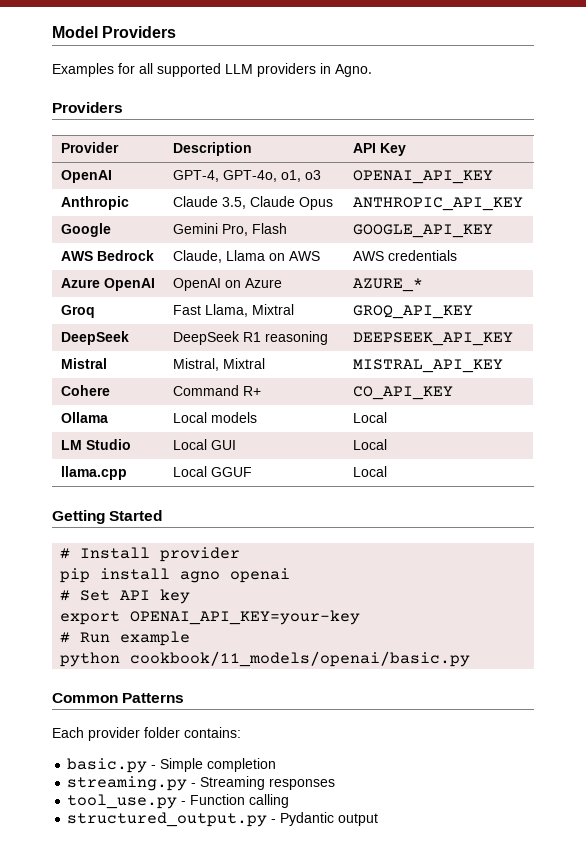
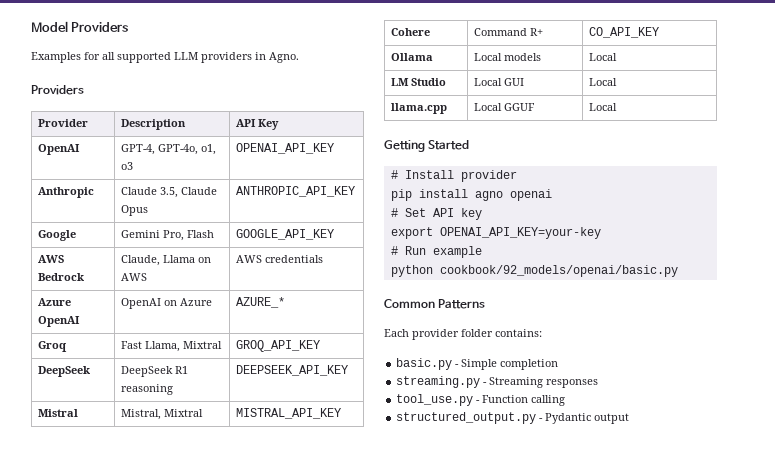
- python cookbook/11_models/openai/basic.py
+ python cookbook/92_models/openai/basic.py

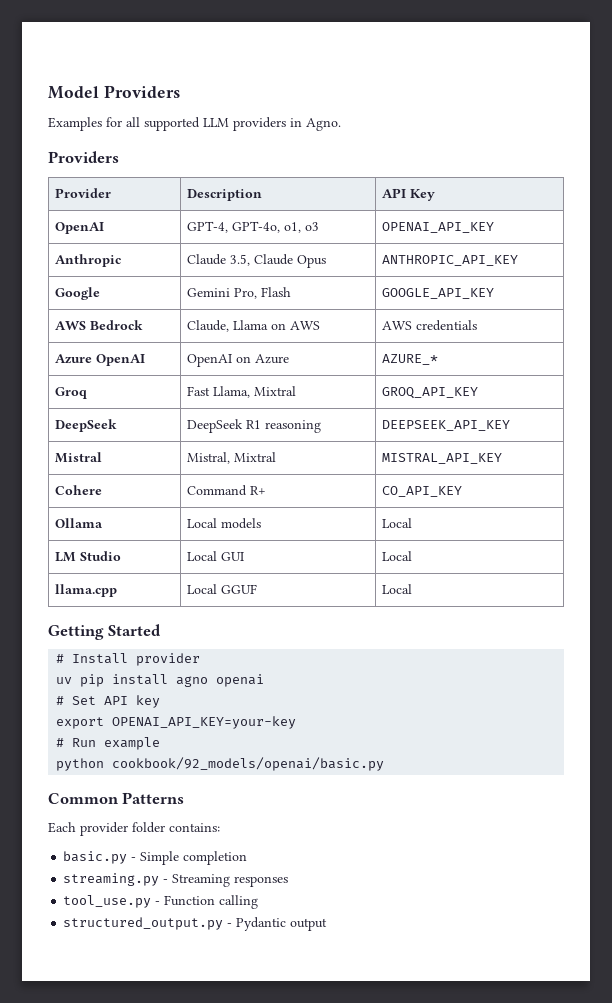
- pip install agno openai
+ uv pip install agno openai

